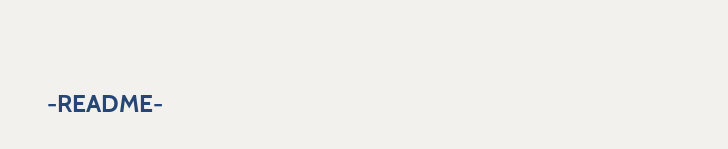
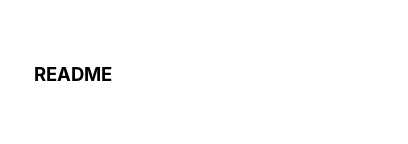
- -README-
+ README

